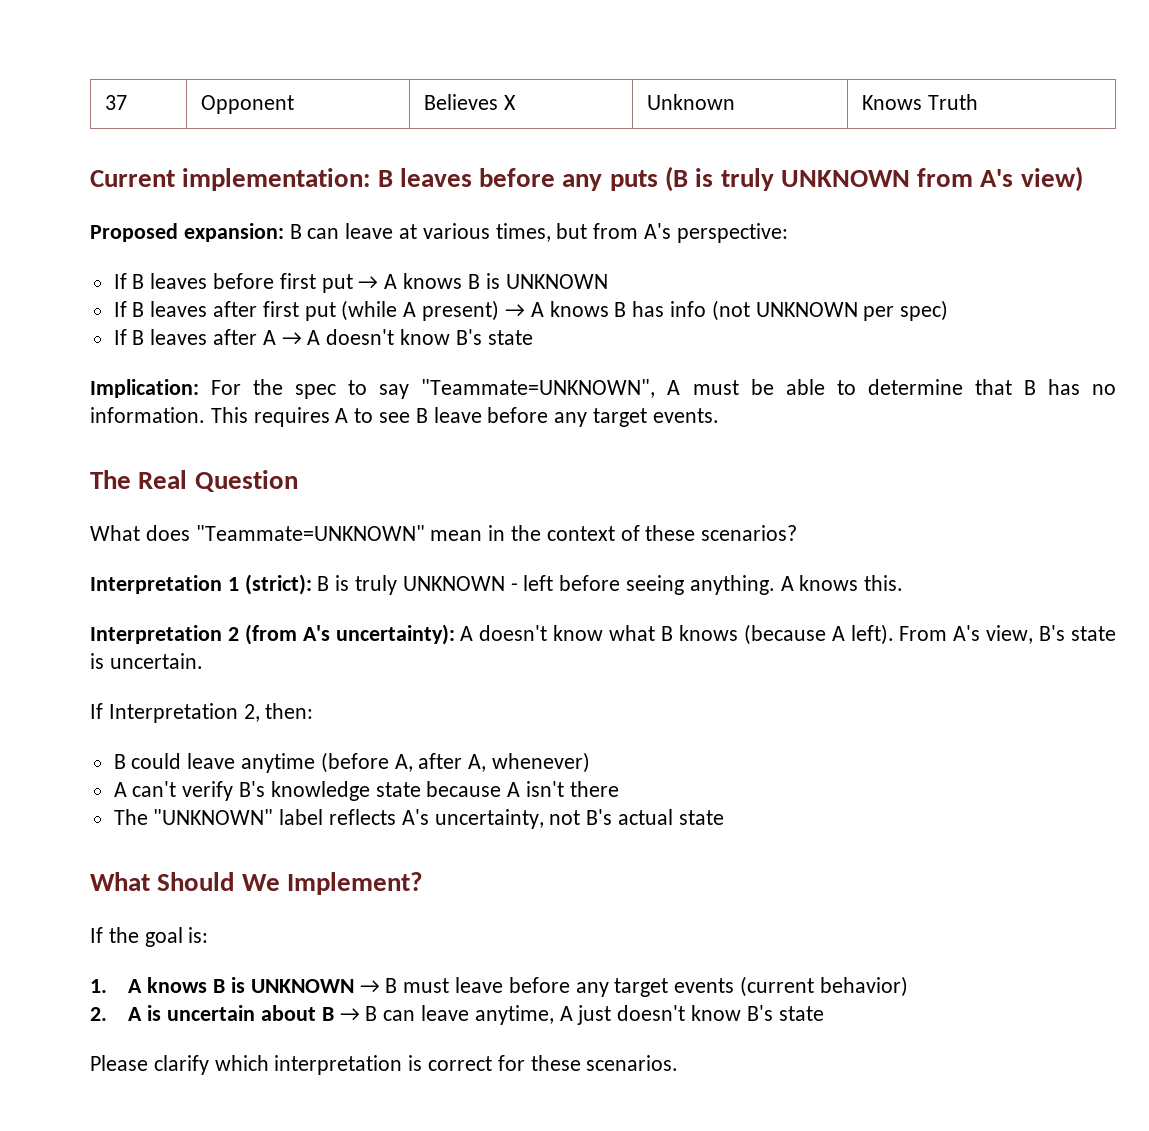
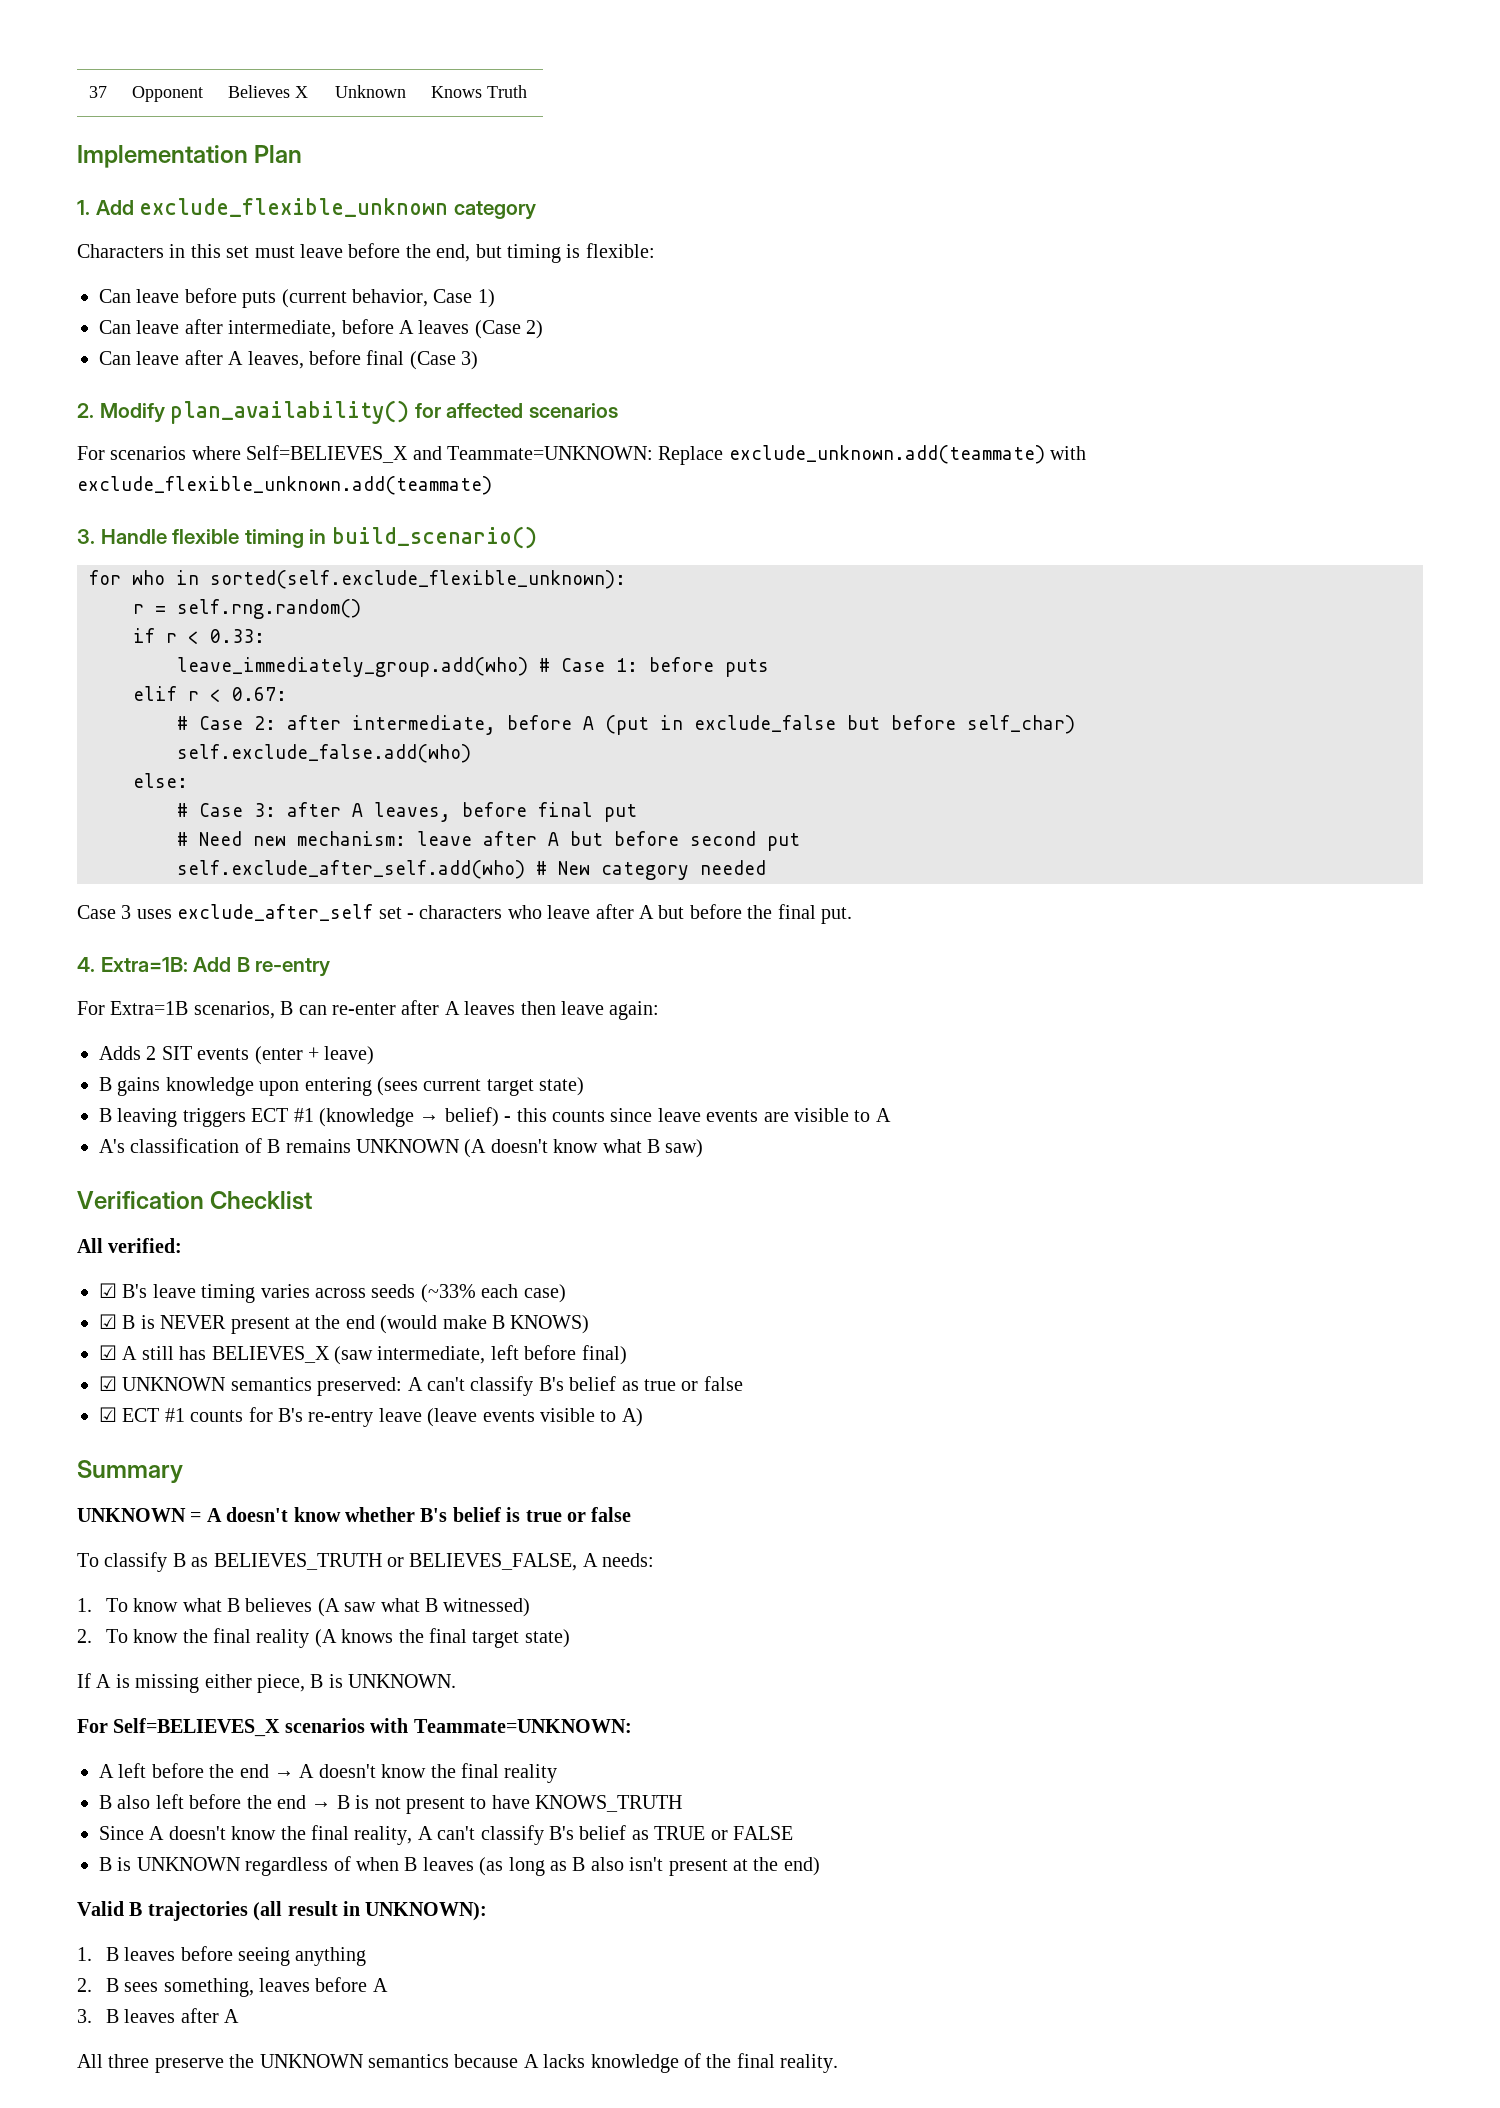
- Current implementation: B leaves before any puts (B is truly UNKNOWN from A's view)
- Proposed expansion: B can leave at various times, but from A's perspective:
- If B leaves before first put → A knows B is UNKNOWN
- If B leaves after first put (while A present) → A knows B has info (not UNKNOWN per spec)
- If B leaves after A → A doesn't know B's state
- Implication: For the spec to say "Teammate=UNKNOWN", A must be able to determine that B has no information. This requires A to see B leave before any target events.
- The Real Question
- What does "Teammate=UNKNOWN" mean in the context of these scenarios?
- Interpretation 1 (strict): B is truly UNKNOWN - left before seeing anything. A knows this.
- Interpretation 2 (from A's uncertainty): A doesn't know what B knows (because A left). From A's view, B's state is uncertain.
- If Interpretation 2, then:
- B could leave anytime (before A, after A, whenever)
- A can't verify B's knowledge state because A isn't there
- The "UNKNOWN" label reflects A's uncertainty, not B's actual state
- What Should We Implement?
- If the goal is:
- 1. A knows B is UNKNOWN → B must leave before any target events (current behavior)
- 2. A is uncertain about B → B can leave anytime, A just doesn't know B's state
- Please clarify which interpretation is correct for these scenarios.
+ Implementation Plan
+ 1. Add exclude_flexible_unknown category
+ Characters in this set must leave before the end, but timing is flexible:
+ Can leave before puts (current behavior, Case 1)
+ Can leave after intermediate, before A leaves (Case 2)
+ Can leave after A leaves, before final (Case 3)
+ 2. Modify plan_availability() for affected scenarios
+ For scenarios where Self=BELIEVES_X and Teammate=UNKNOWN: Replace exclude_unknown.add(teammate) with exclude_flexible_unknown.add(teammate)
+ 3. Handle flexible timing in build_scenario()
+ for who in sorted(self.exclude_flexible_unknown):
+ r = self.rng.random()
+ if r < 0.33:
+ leave_immediately_group.add(who) # Case 1: before puts
+ elif r < 0.67:
+ # Case 2: after intermediate, before A (put in exclude_false but before self_char)
+ self.exclude_false.add(who)
+ else:
+ # Case 3: after A leaves, before final put
+ # Need new mechanism: leave after A but before second put
+ self.exclude_after_self.add(who) # New category needed
+ Case 3 uses exclude_after_self set - characters who leave after A but before the final put.
+ 4. Extra=1B: Add B re-entry
+ For Extra=1B scenarios, B can re-enter after A leaves then leave again:
+ Adds 2 SIT events (enter + leave)
+ B gains knowledge upon entering (sees current target state)
+ B leaving triggers ECT #1 (knowledge → belief) - this counts since leave events are visible to A
+ A's classification of B remains UNKNOWN (A doesn't know what B saw)
+ Verification Checklist
+ All verified:
+ ☑ B's leave timing varies across seeds (~33% each case)
+ ☑ B is NEVER present at the end (would make B KNOWS)
+ ☑ A still has BELIEVES_X (saw intermediate, left before final)
+ ☑ UNKNOWN semantics preserved: A can't classify B's belief as true or false
+ ☑ ECT #1 counts for B's re-entry leave (leave events visible to A)
+ Summary
+ UNKNOWN = A doesn't know whether B's belief is true or false
+ To classify B as BELIEVES_TRUTH or BELIEVES_FALSE, A needs:
+ 1. To know what B believes (A saw what B witnessed)
+ 2. To know the final reality (A knows the final target state)
+ If A is missing either piece, B is UNKNOWN.
+ For Self=BELIEVES_X scenarios with Teammate=UNKNOWN:
+ A left before the end → A doesn't know the final reality
+ B also left before the end → B is not present to have KNOWS_TRUTH
+ Since A doesn't know the final reality, A can't classify B's belief as TRUE or FALSE
+ B is UNKNOWN regardless of when B leaves (as long as B also isn't present at the end)
+ Valid B trajectories (all result in UNKNOWN):
+ 1. B leaves before seeing anything
+ 2. B sees something, leaves before A
+ 3. B leaves after A
+ All three preserve the UNKNOWN semantics because A lacks knowledge of the final reality.

